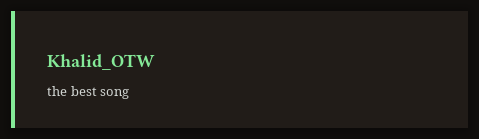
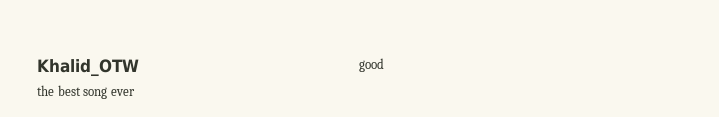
- the best song
+ the best song ever
+ good

